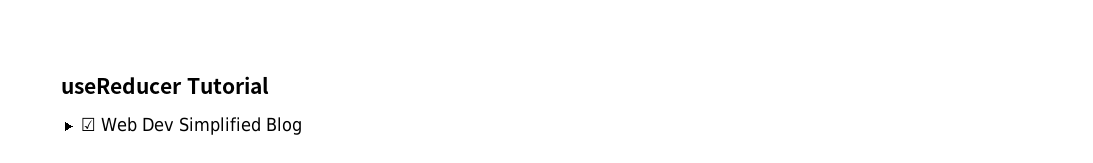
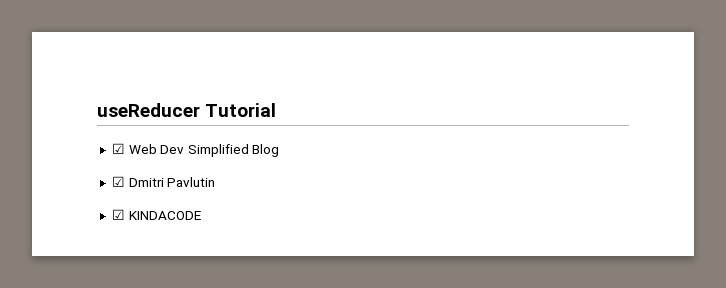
+ ☑ Dmitri Pavlutin
+ ☑ KINDACODE

